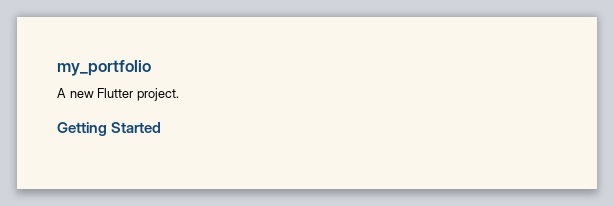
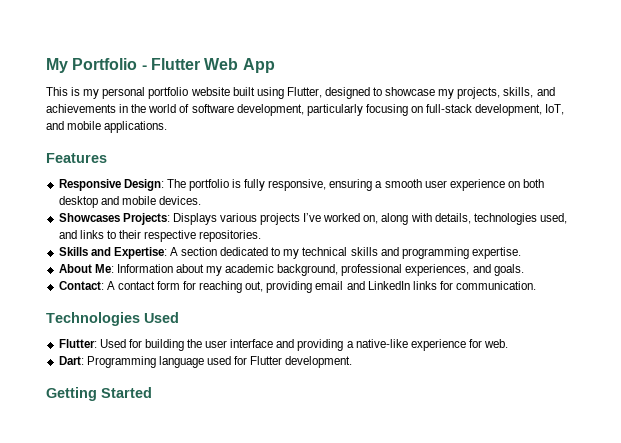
- my_portfolio
- A new Flutter project.
+ My Portfolio - Flutter Web App
+ This is my personal portfolio website built using Flutter, designed to showcase my projects, skills, and achievements in the world of software development, particularly focusing on full-stack development, IoT, and mobile applications.
+ Features
+ Responsive Design: The portfolio is fully responsive, ensuring a smooth user experience on both desktop and mobile devices.
+ Showcases Projects: Displays various projects I’ve worked on, along with details, technologies used, and links to their respective repositories.
+ Skills and Expertise: A section dedicated to my technical skills and programming expertise.
+ About Me: Information about my academic background, professional experiences, and goals.
+ Contact: A contact form for reaching out, providing email and LinkedIn links for communication.
+ Technologies Used
+ Flutter: Used for building the user interface and providing a native-like experience for web.
+ Dart: Programming language used for Flutter development.

